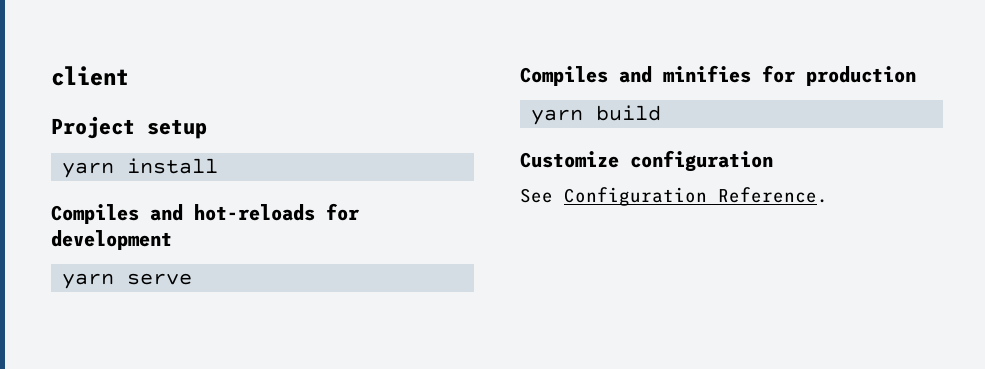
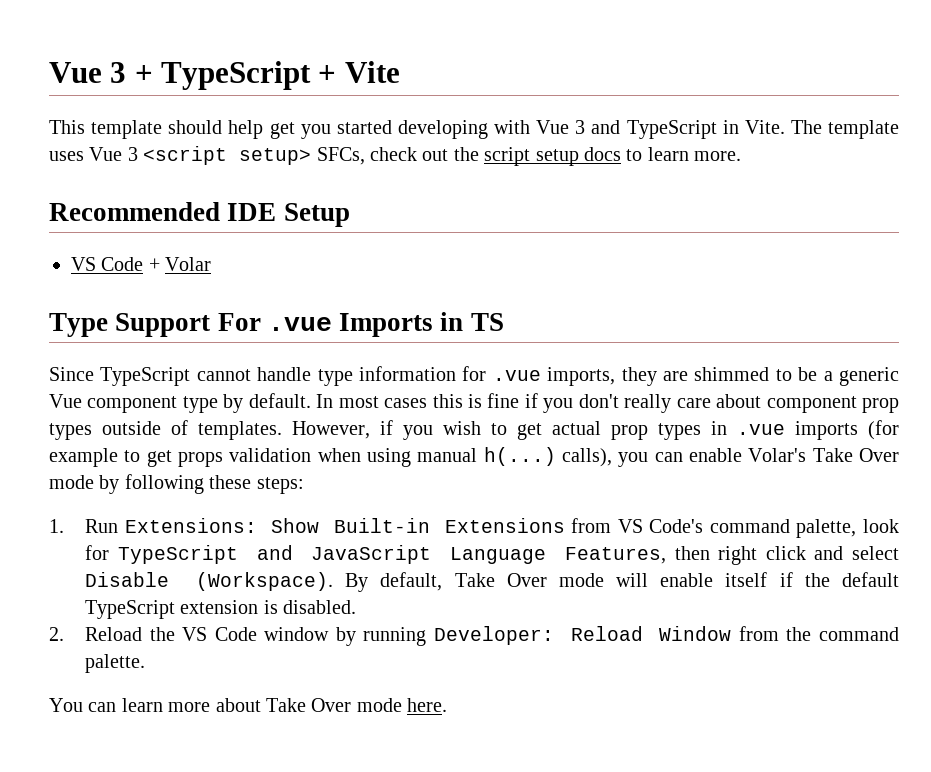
- client
- Project setup
- yarn install
- Compiles and hot-reloads for development
- yarn serve
- Compiles and minifies for production
- yarn build
- Customize configuration
- See Configuration Reference.
+ Vue 3 + TypeScript + Vite
+ This template should help get you started developing with Vue 3 and TypeScript in Vite. The template uses Vue 3 <script setup> SFCs, check out the script setup docs to learn more.
+ Recommended IDE Setup
+ VS Code + Volar
+ Type Support For .vue Imports in TS
+ Since TypeScript cannot handle type information for .vue imports, they are shimmed to be a generic Vue component type by default. In most cases this is fine if you don't really care about component prop types outside of templates. However, if you wish to get actual prop types in .vue imports (for example to get props validation when using manual h(...) calls), you can enable Volar's Take Over mode by following these steps:
+ 1. Run Extensions: Show Built-in Extensions from VS Code's command palette, look for TypeScript and JavaScript Language Features, then right click and select Disable (Workspace). By default, Take Over mode will enable itself if the default TypeScript extension is disabled.
+ 2. Reload the VS Code window by running Developer: Reload Window from the command palette.
+ You can learn more about Take Over mode here.

